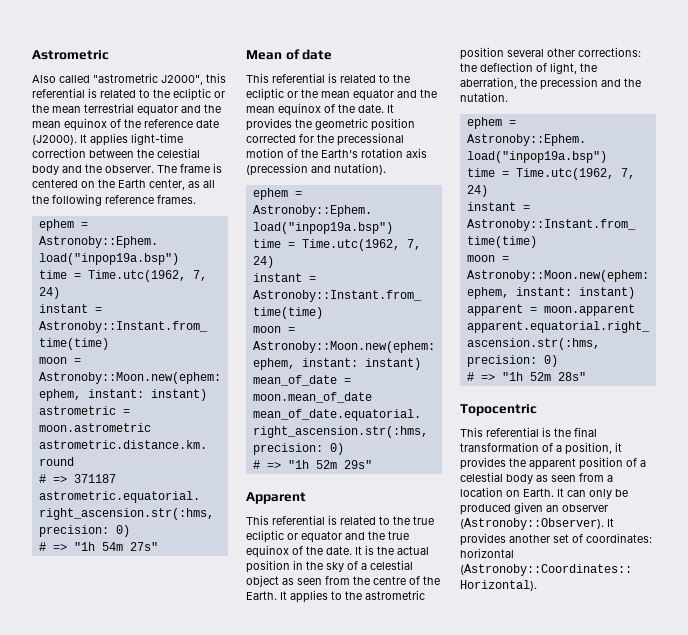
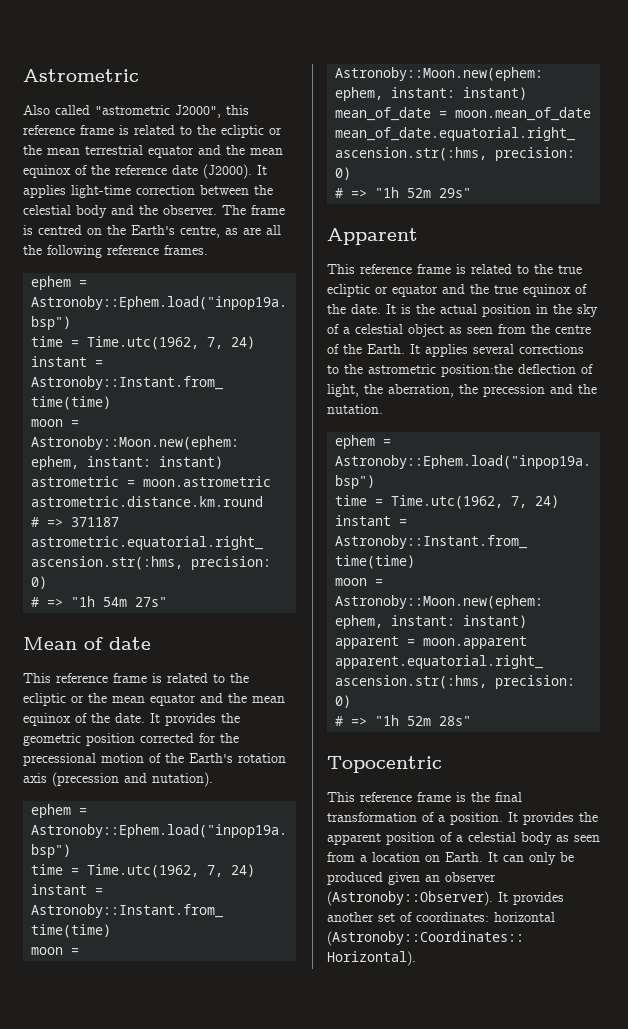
- Also called "astrometric J2000", this referential is related to the ecliptic or the mean terrestrial equator and the mean equinox of the reference date (J2000).
+ Also called "astrometric J2000", this reference frame is related to the ecliptic or the mean terrestrial equator and the mean equinox of the reference date (J2000).
- The frame is centered on the Earth center, as all the following reference frames.
+ The frame is centred on the Earth's centre, as are all the following reference frames.
- This referential is related to the ecliptic or the mean equator and the mean equinox of the date.
+ This reference frame is related to the ecliptic or the mean equator and the mean equinox of the date.
- This referential is related to the true ecliptic or equator and the true equinox of the date.
+ This reference frame is related to the true ecliptic or equator and the true equinox of the date.
- It applies to the astrometric position several other corrections: the deflection of light, the aberration, the precession and the nutation.
+ It applies several corrections to the astrometric position:the deflection of light, the aberration, the precession and the nutation.
- This referential is the final transformation of a position, it provides the apparent position of a celestial body as seen from a location on Earth.
+ This reference frame is the final transformation of a position. It provides the apparent position of a celestial body as seen from a location on Earth.

